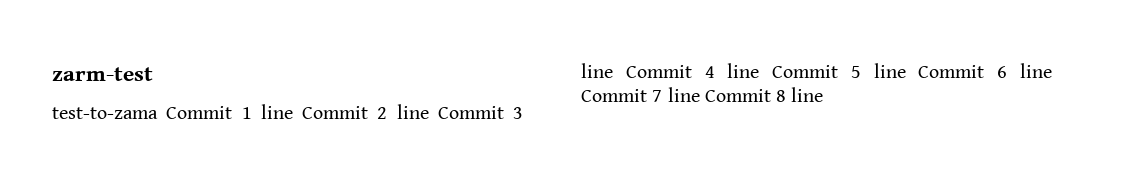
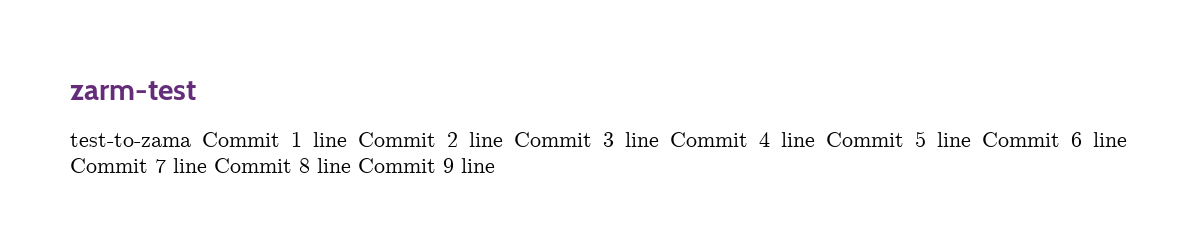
- test-to-zama Commit 1 line Commit 2 line Commit 3 line Commit 4 line Commit 5 line Commit 6 line Commit 7 line Commit 8 line
+ test-to-zama Commit 1 line Commit 2 line Commit 3 line Commit 4 line Commit 5 line Commit 6 line Commit 7 line Commit 8 line Commit 9 line

